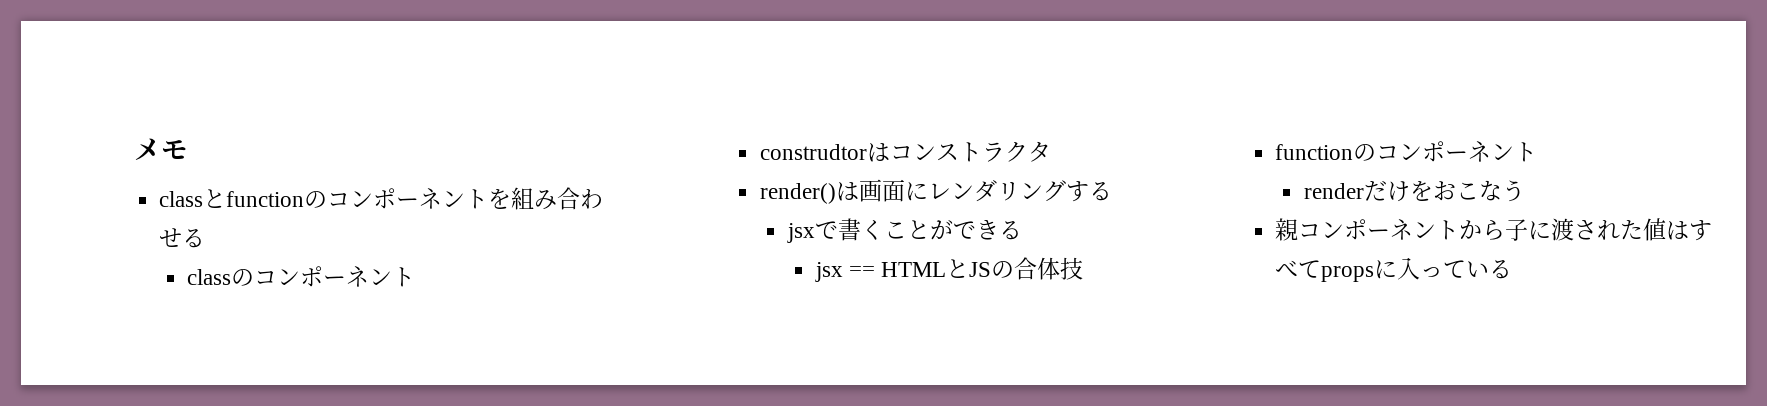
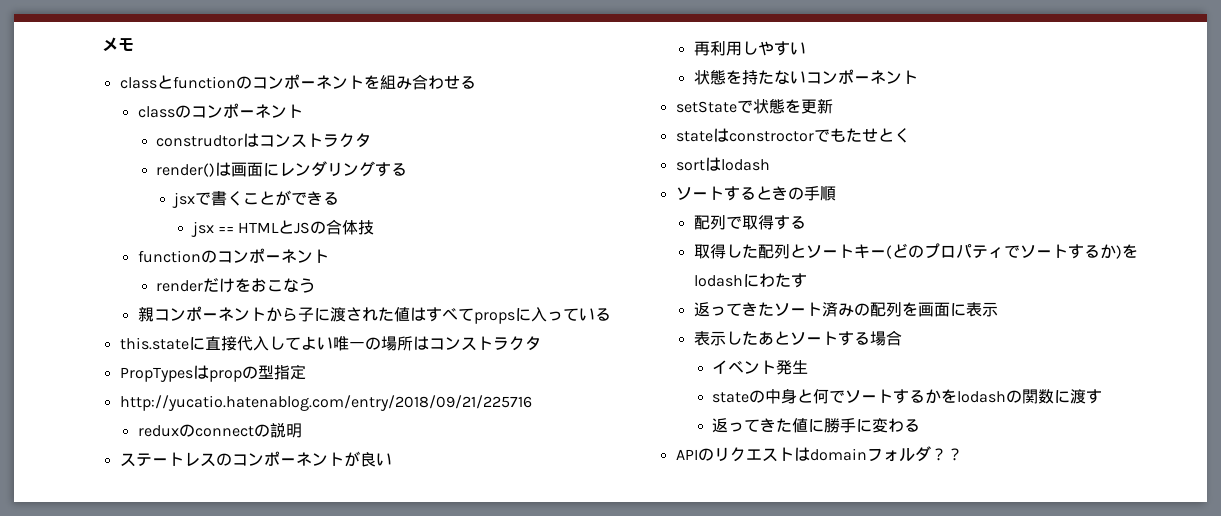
+ this.stateに直接代入してよい唯一の場所はコンストラクタ
+ PropTypesはpropの型指定
+ http://yucatio.hatenablog.com/entry/2018/09/21/225716
+ reduxのconnectの説明
+ ステートレスのコンポーネントが良い
+ 再利用しやすい
+ 状態を持たないコンポーネント
+ setStateで状態を更新
+ stateはconstroctorでもたせとく
+ sortはlodash
+ ソートするときの手順
+ 配列で取得する
+ 取得した配列とソートキー(どのプロパティでソートするか)をlodashにわたす
+ 返ってきたソート済みの配列を画面に表示
+ 表示したあとソートする場合
+ イベント発生
+ stateの中身と何でソートするかをlodashの関数に渡す
+ 返ってきた値に勝手に変わる
+ APIのリクエストはdomainフォルダ？？

